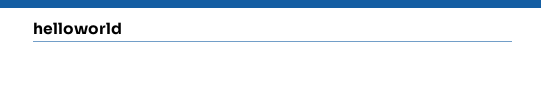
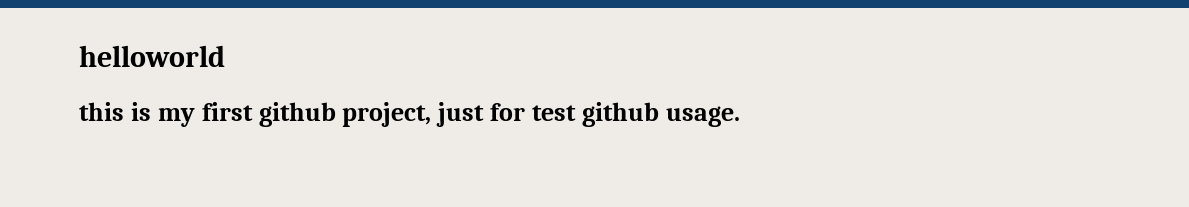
+ this is my first github project, just for test github usage.

